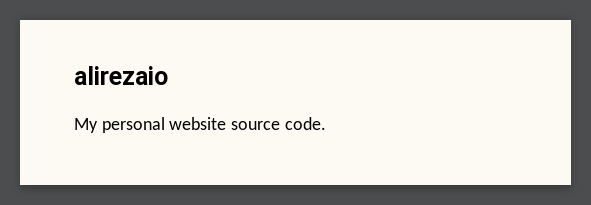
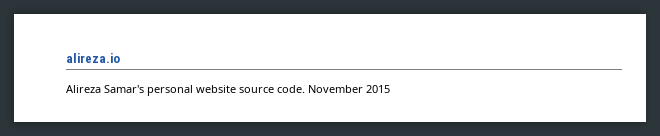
- alirezaio
- My personal website source code.
+ alireza.io
+ Alireza Samar's personal website source code.
+ November 2015

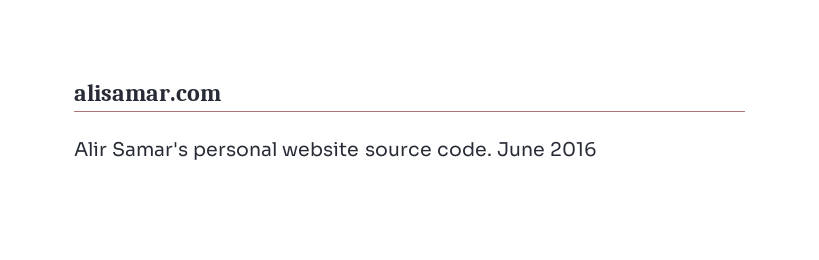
- alireza.io
- Alireza Samar's personal website source code.
+ alisamar.com
+ Alir Samar's personal website source code.
- November 2015
+ June 2016

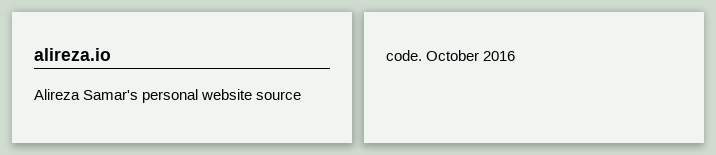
- alisamar.com
- Alir Samar's personal website source code.
+ alireza.io
+ Alireza Samar's personal website source code.
- June 2016
+ October 2016

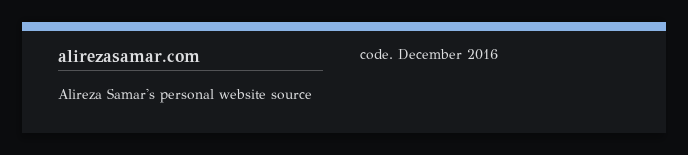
- alireza.io
+ alirezasamar.com
- October 2016
+ December 2016

